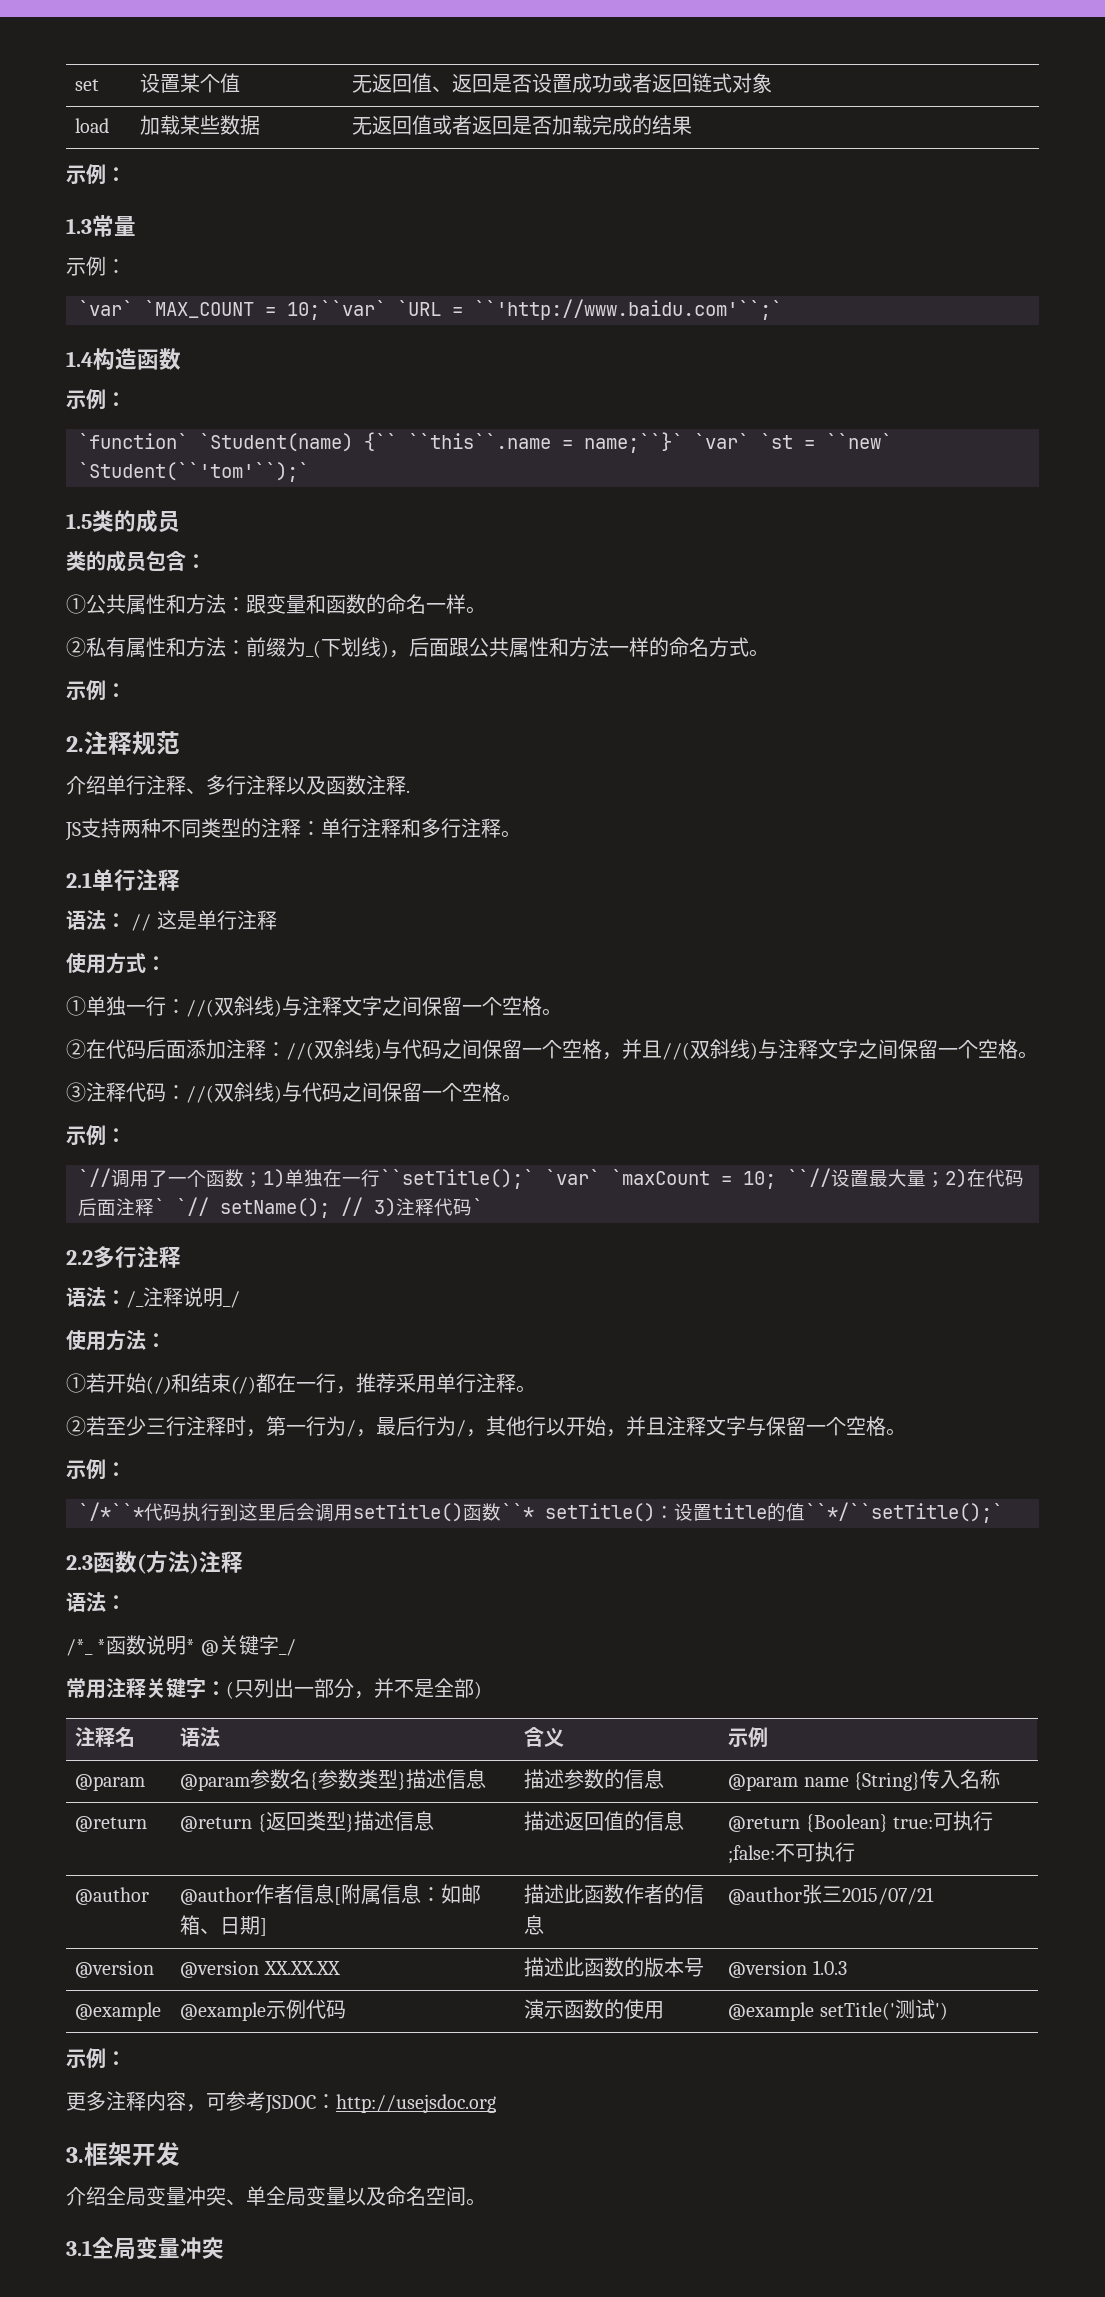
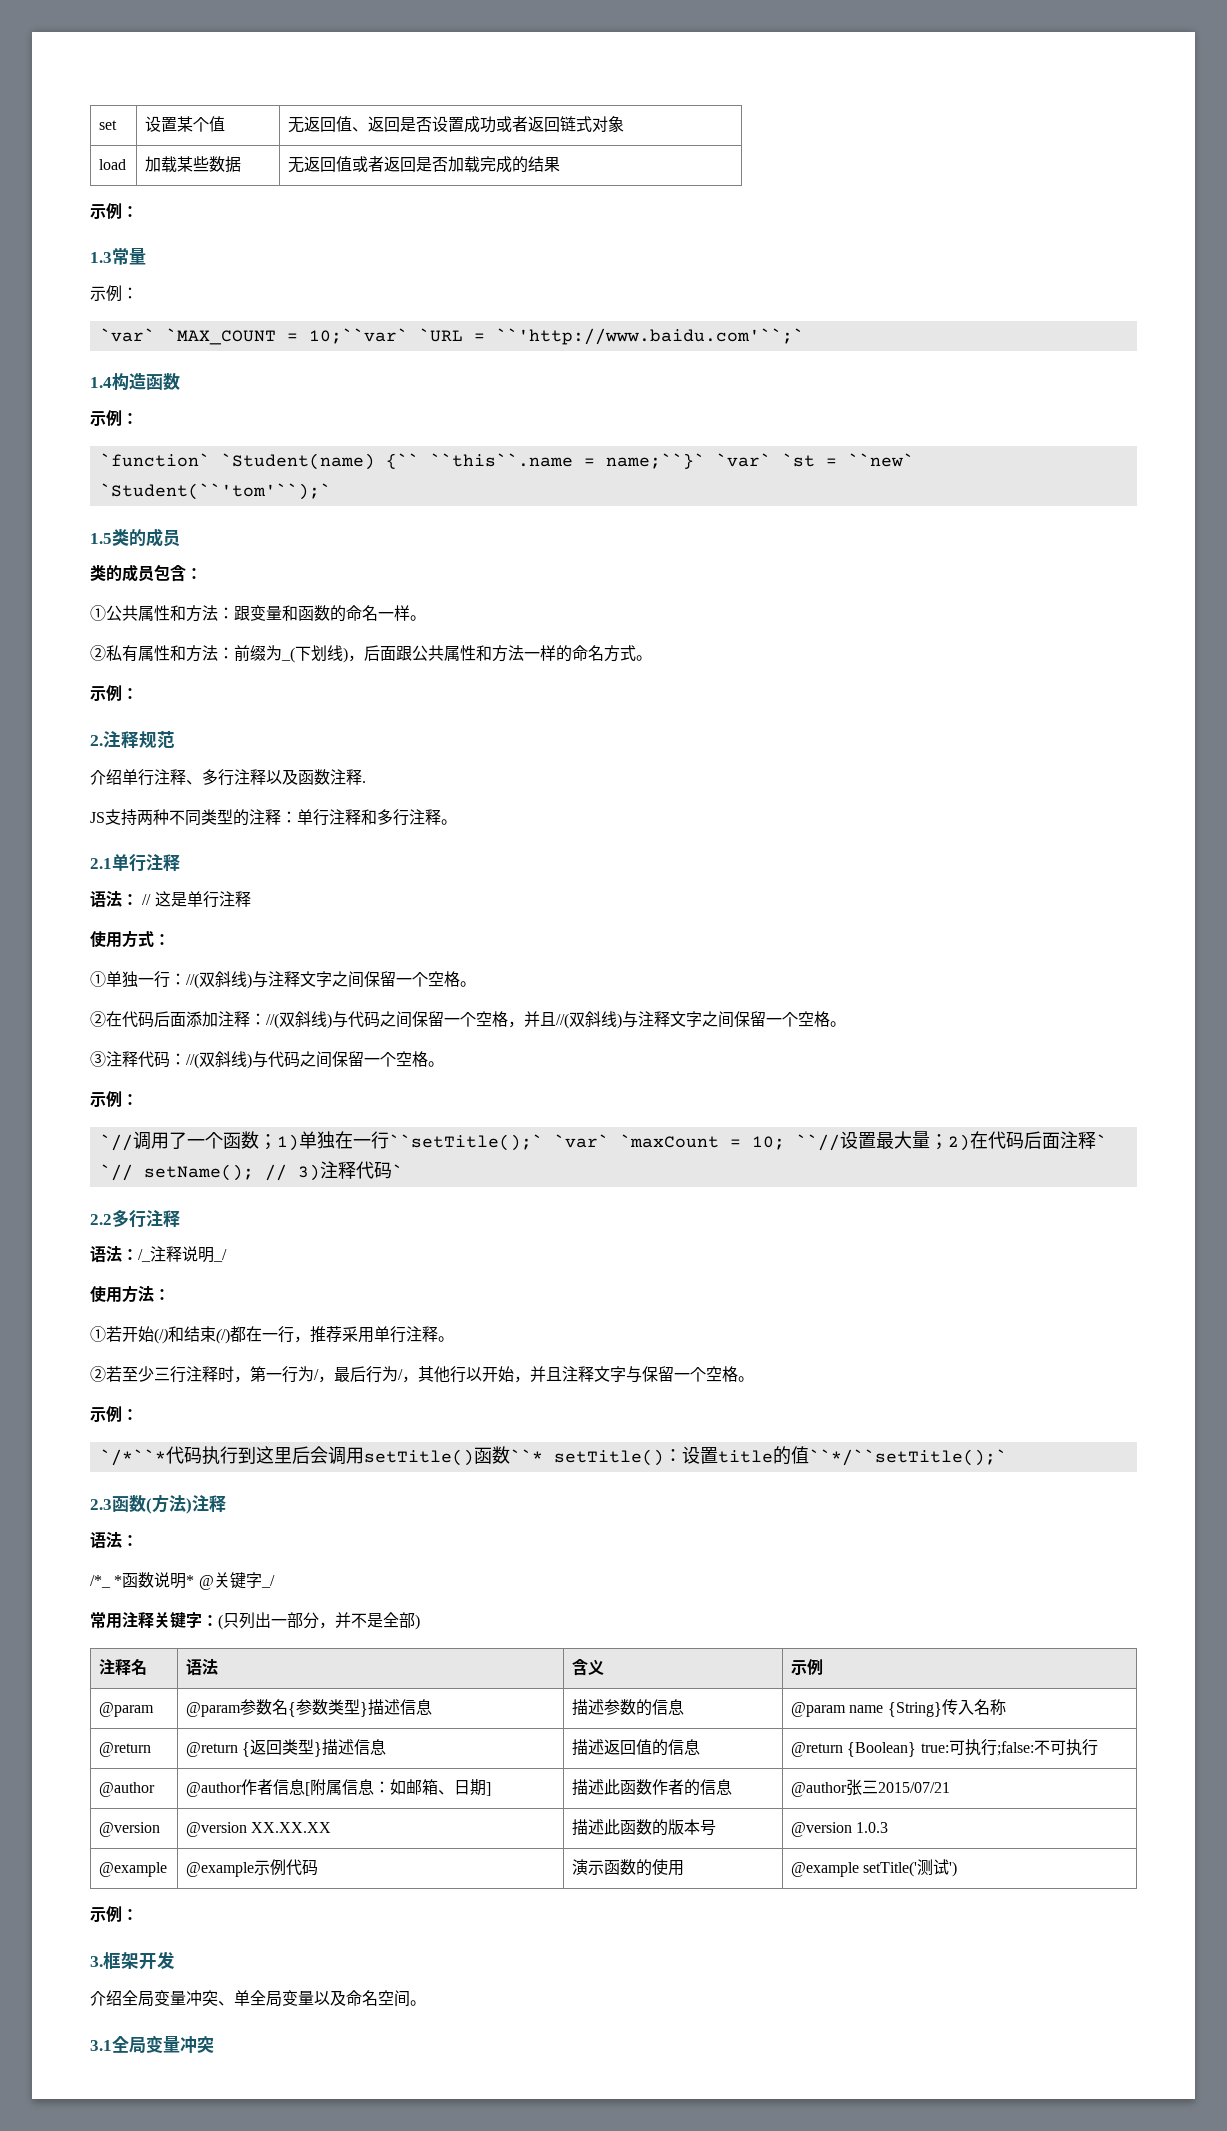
- 更多注释内容，可参考JSDOC：http://usejsdoc.org

